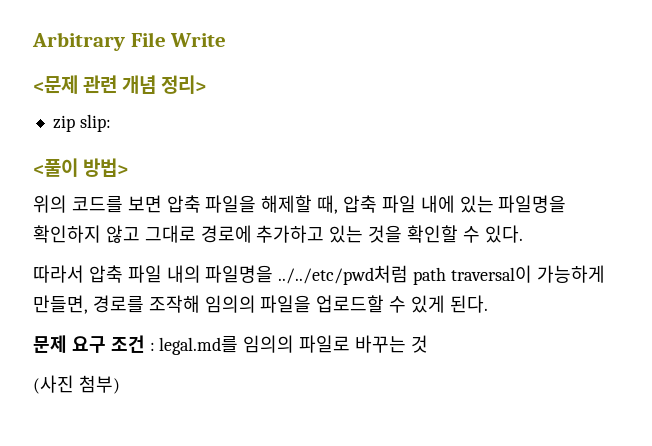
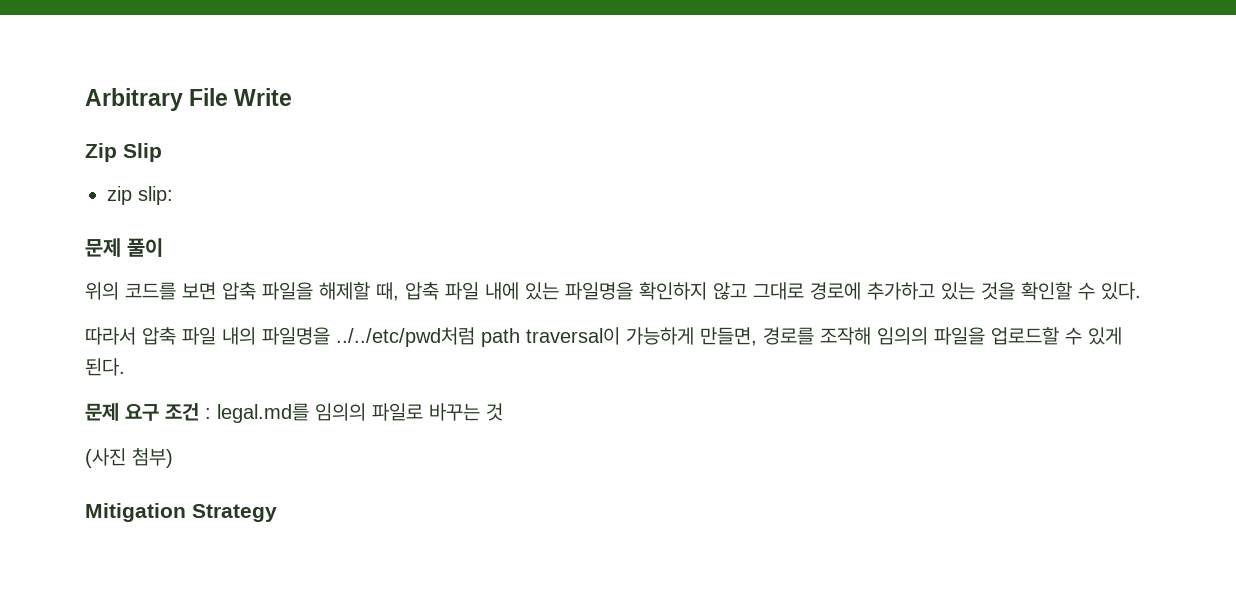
- <문제 관련 개념 정리>
+ Zip Slip
- <풀이 방법>
+ 문제 풀이
+ Mitigation Strategy

